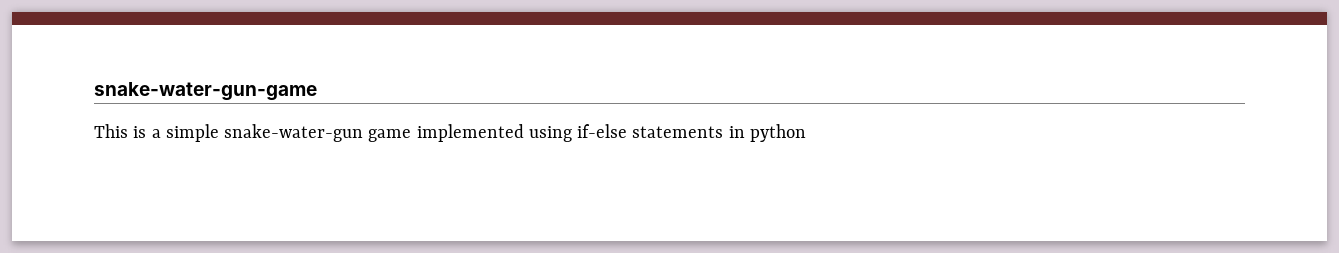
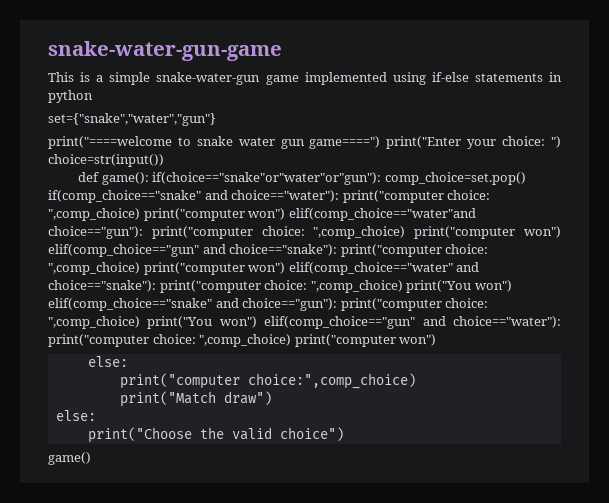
+ set={"snake","water","gun"}
+ print("====welcome to snake water gun game====") print("Enter your choice: ") choice=str(input())
+ def game(): if(choice=="snake"or"water"or"gun"): comp_choice=set.pop() if(comp_choice=="snake" and choice=="water"): print("computer choice: ",comp_choice) print("computer won") elif(comp_choice=="water"and choice=="gun"): print("computer choice: ",comp_choice) print("computer won") elif(comp_choice=="gun" and choice=="snake"): print("computer choice: ",comp_choice) print("computer won") elif(comp_choice=="water" and choice=="snake"): print("computer choice: ",comp_choice) print("You won") elif(comp_choice=="snake" and choice=="gun"): print("computer choice: ",comp_choice) print("You won") elif(comp_choice=="gun" and choice=="water"): print("computer choice: ",comp_choice) print("computer won")
+ else:
+ print("computer choice:",comp_choice)
+ print("Match draw")
+ else:
+ print("Choose the valid choice")
+ game()

